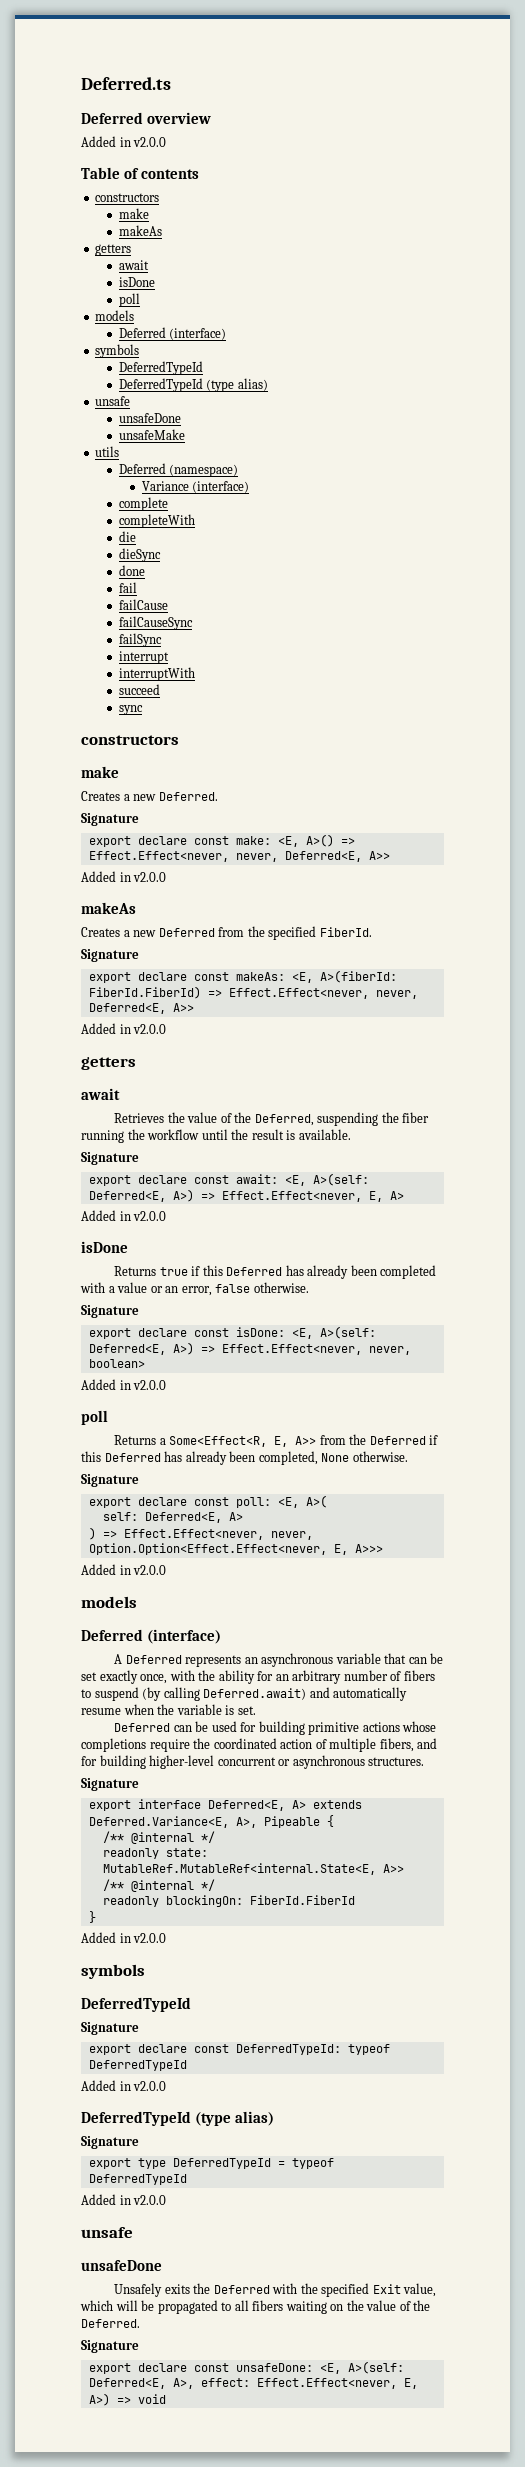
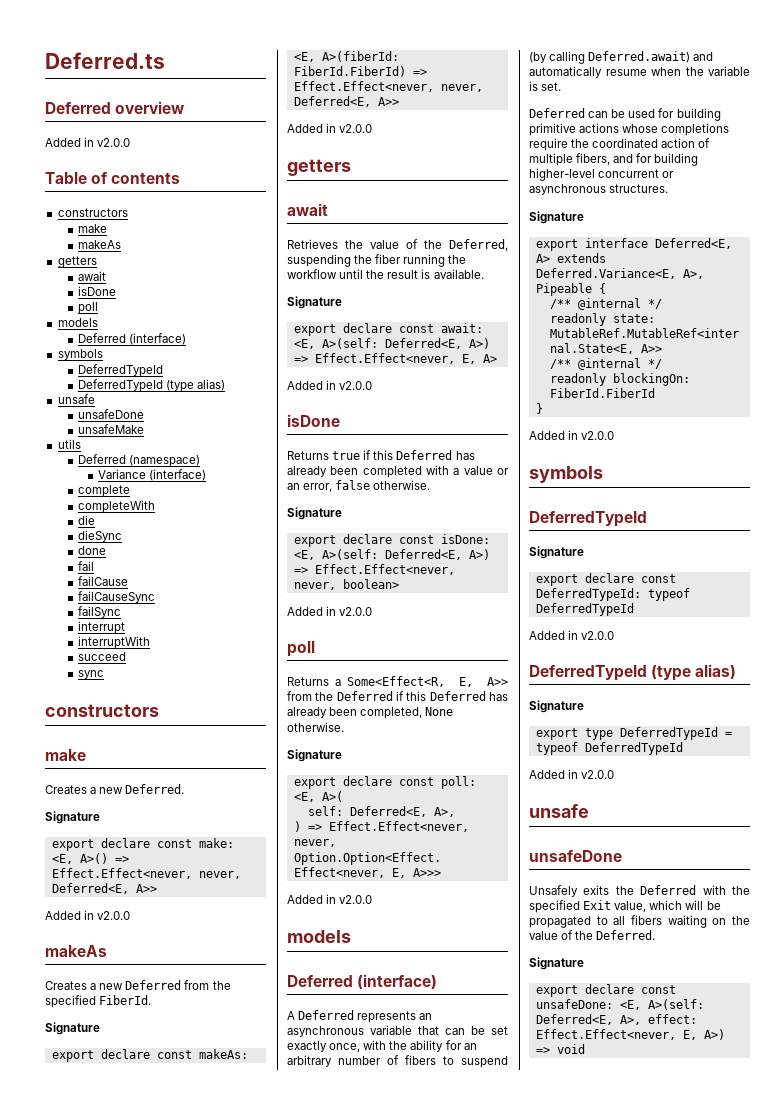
- self: Deferred<E, A>
+ self: Deferred<E, A>,

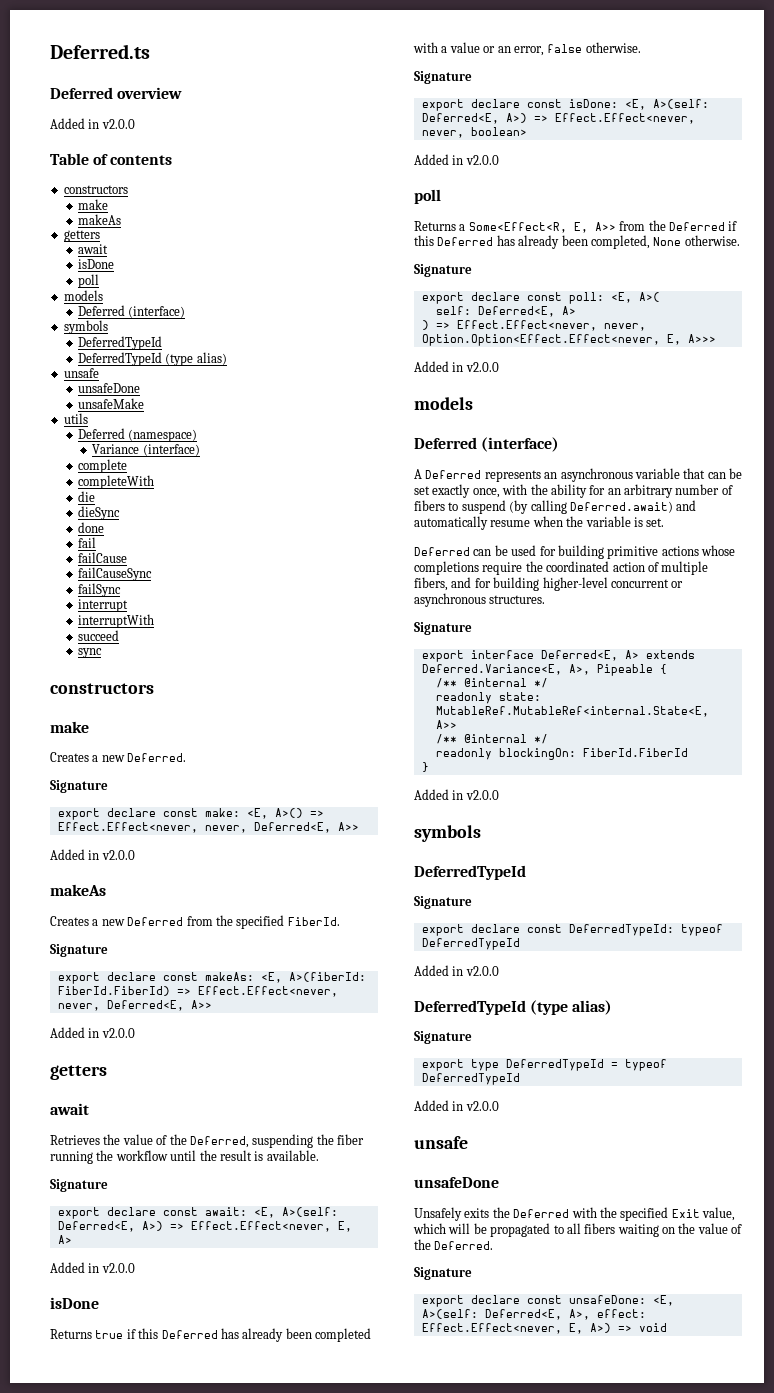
- self: Deferred<E, A>,
+ self: Deferred<E, A>

